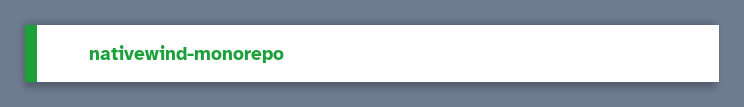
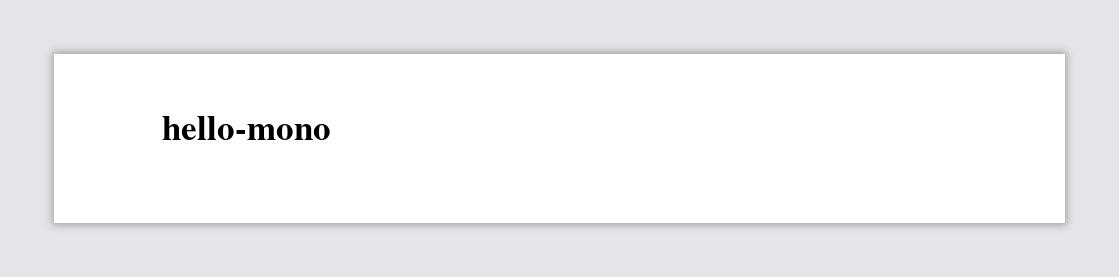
- nativewind-monorepo
+ hello-mono

